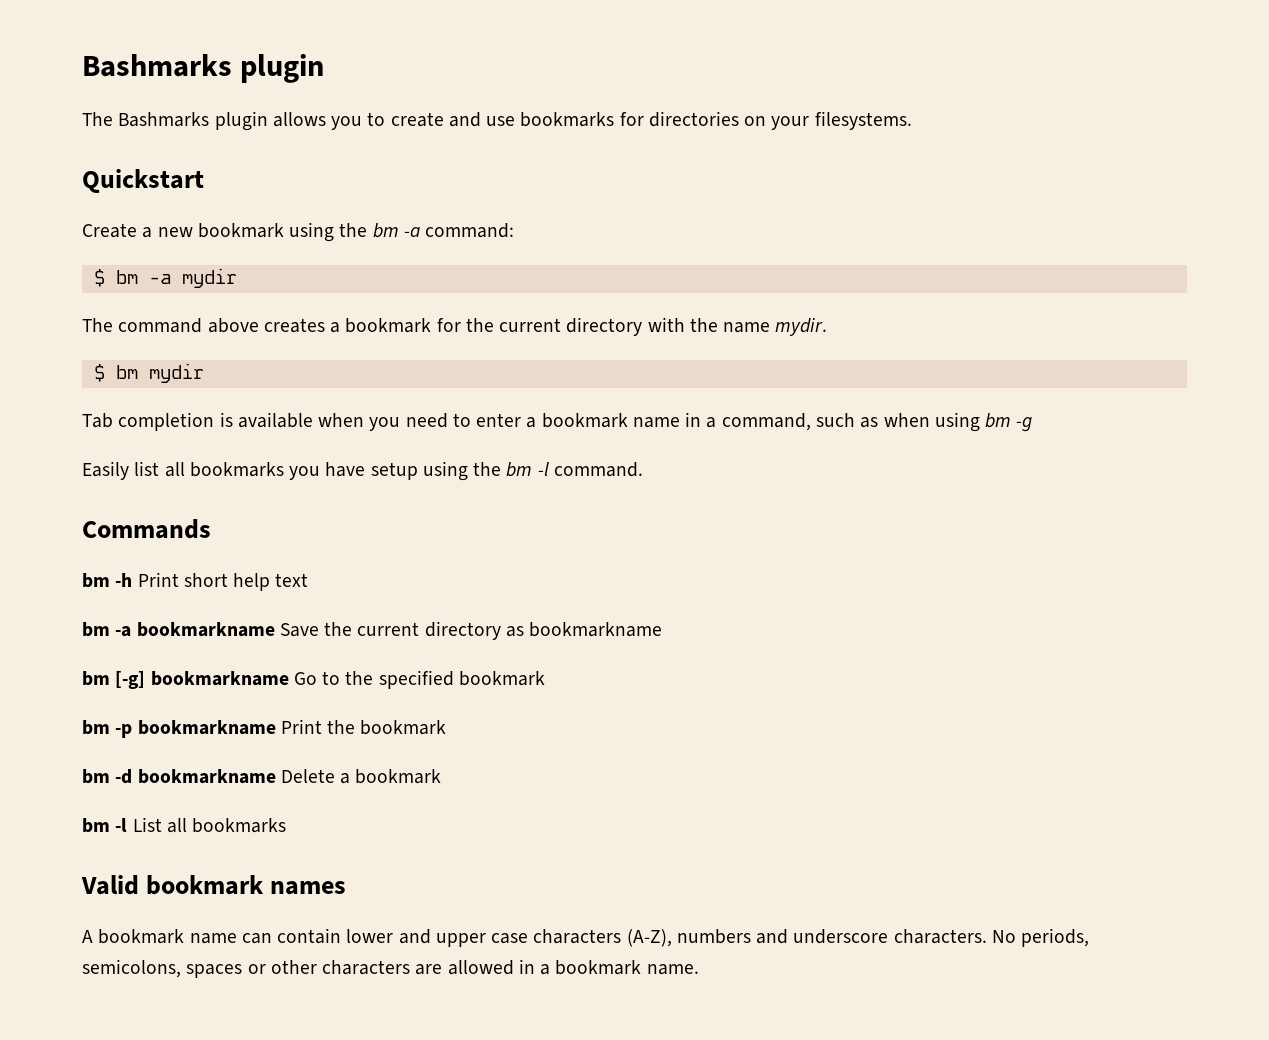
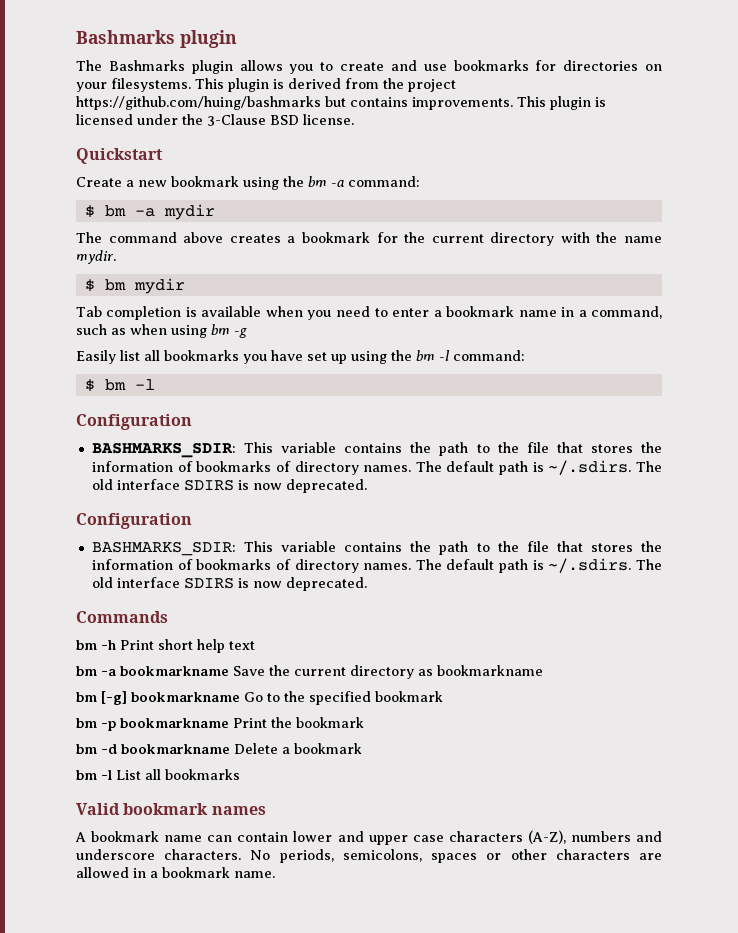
+ This plugin is derived from the project https://github.com/huing/bashmarks but contains improvements. This plugin is licensed under the 3-Clause BSD license.
- Easily list all bookmarks you have setup using the bm -l command.
+ Easily list all bookmarks you have set up using the bm -l command:
+ $ bm -l
+ Configuration
+ BASHMARKS_SDIR: This variable contains the path to the file that stores the information of bookmarks of directory names. The default path is ~/.sdirs. The old interface SDIRS is now deprecated.
+ Configuration
+ BASHMARKS_SDIR: This variable contains the path to the file that stores the information of bookmarks of directory names. The default path is ~/.sdirs. The old interface SDIRS is now deprecated.

